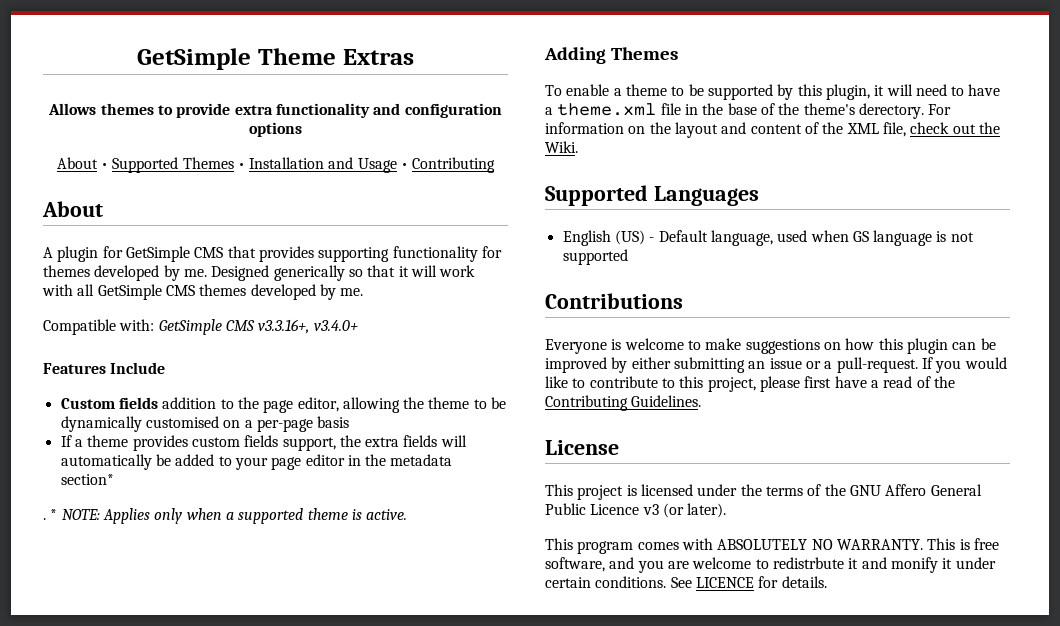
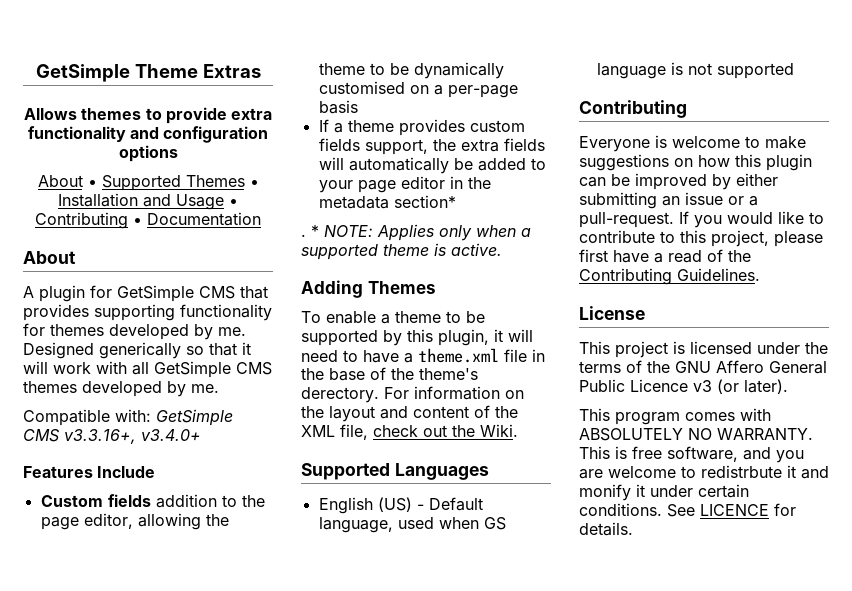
- About • Supported Themes • Installation and Usage • Contributing
+ About • Supported Themes • Installation and Usage • Contributing • Documentation
  English (US) - Default language, used when GS language is not supported
- Contributions
+ Contributing

